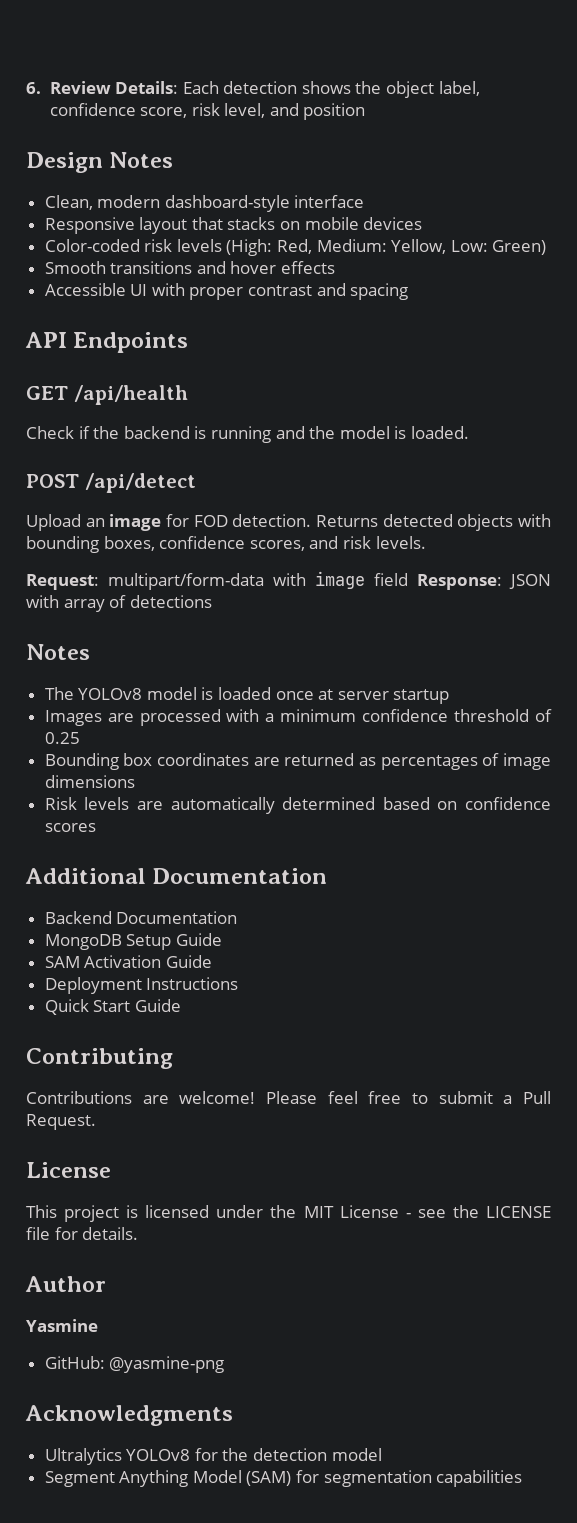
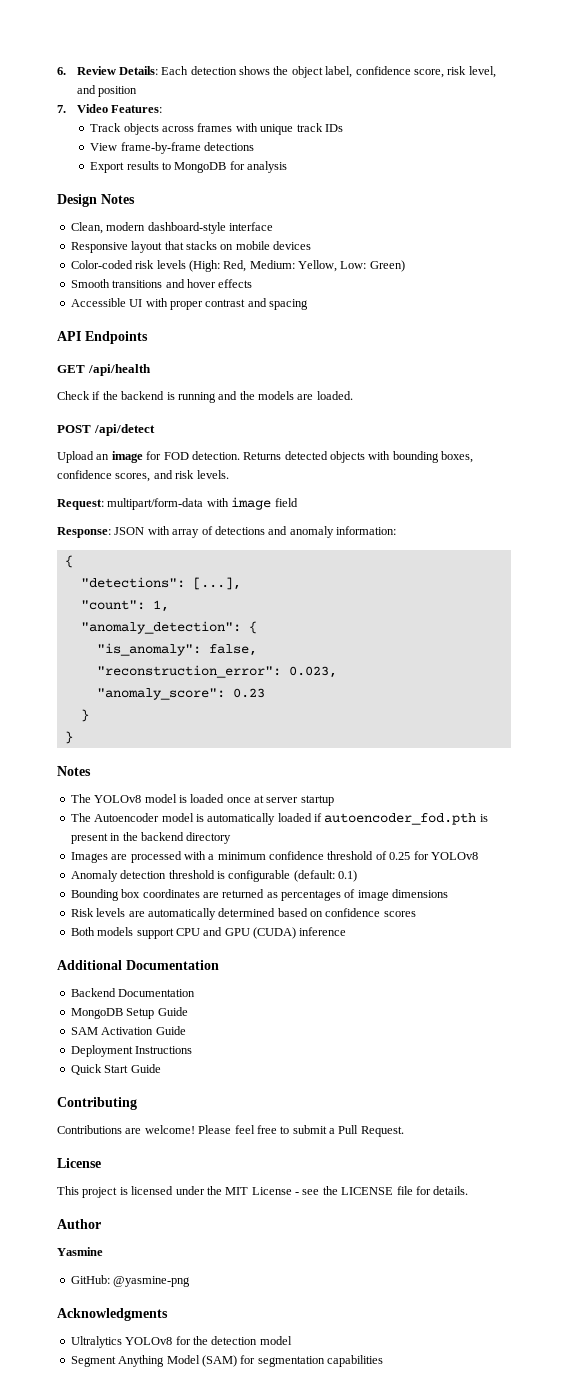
+ 7. Video Features:
+ Track objects across frames with unique track IDs
+ View frame-by-frame detections
+ Export results to MongoDB for analysis
- Check if the backend is running and the model is loaded.
+ Check if the backend is running and the models are loaded.
- Request: multipart/form-data with image field Response: JSON with array of detections
+ Request: multipart/form-data with image field
+ Response: JSON with array of detections and anomaly information:
+ {
+ "detections": [...],
+ "count": 1,
+ "anomaly_detection": {
+ "is_anomaly": false,
+ "reconstruction_error": 0.023,
+ "anomaly_score": 0.23
+ }
+ }
+ The Autoencoder model is automatically loaded if autoencoder_fod.pth is present in the backend directory
- Images are processed with a minimum confidence threshold of 0.25
+ Images are processed with a minimum confidence threshold of 0.25 for YOLOv8
+ Anomaly detection threshold is configurable (default: 0.1)
+ Both models support CPU and GPU (CUDA) inference

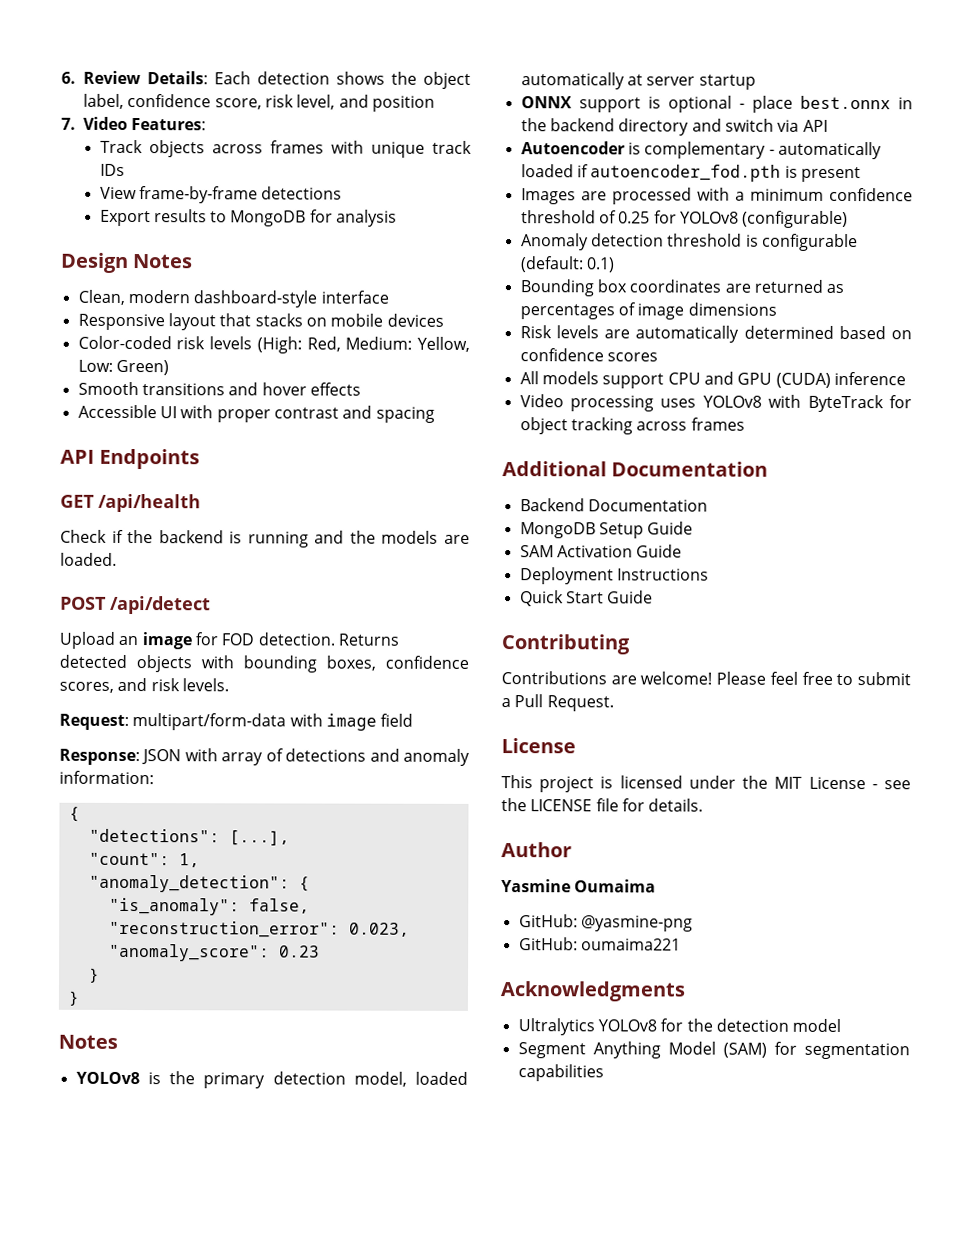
- The YOLOv8 model is loaded once at server startup
- The Autoencoder model is automatically loaded if autoencoder_fod.pth is present in the backend directory
+ YOLOv8 is the primary detection model, loaded automatically at server startup
+ ONNX support is optional - place best.onnx in the backend directory and switch via API
+ Autoencoder is complementary - automatically loaded if autoencoder_fod.pth is present
- Images are processed with a minimum confidence threshold of 0.25 for YOLOv8
+ Images are processed with a minimum confidence threshold of 0.25 for YOLOv8 (configurable)
- Both models support CPU and GPU (CUDA) inference
+ All models support CPU and GPU (CUDA) inference
+ Video processing uses YOLOv8 with ByteTrack for object tracking across frames
- Yasmine
+ Yasmine Oumaima
+ GitHub: oumaima221

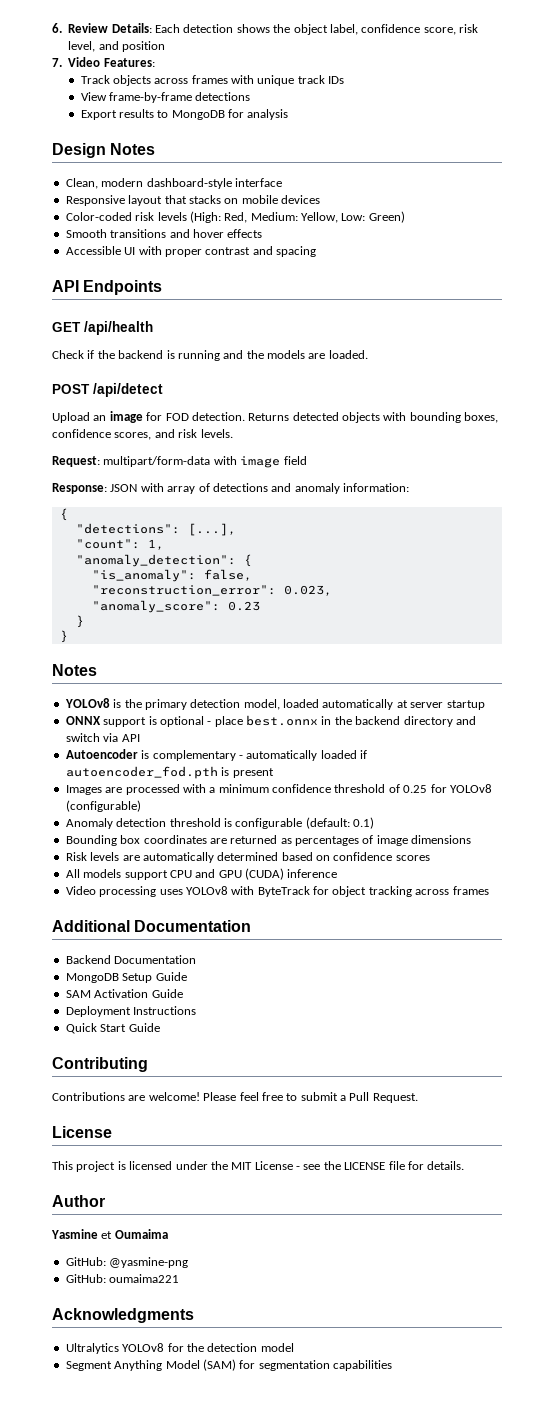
- Yasmine Oumaima
+ Yasmine et Oumaima

